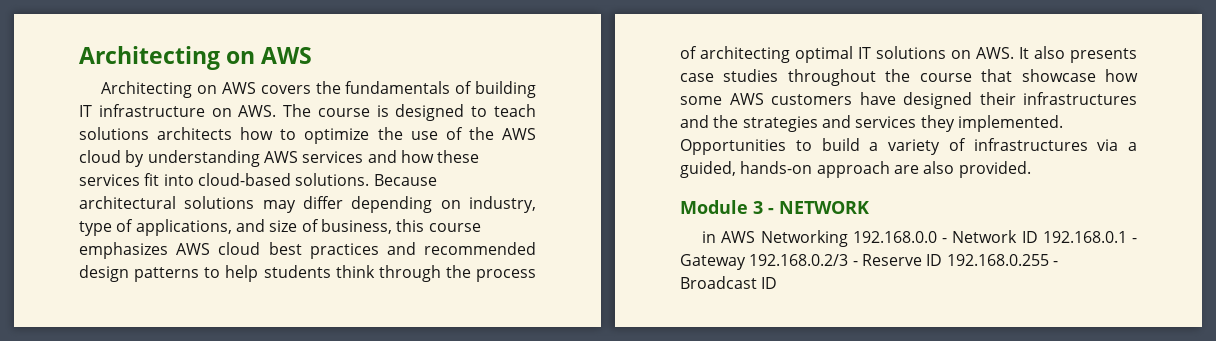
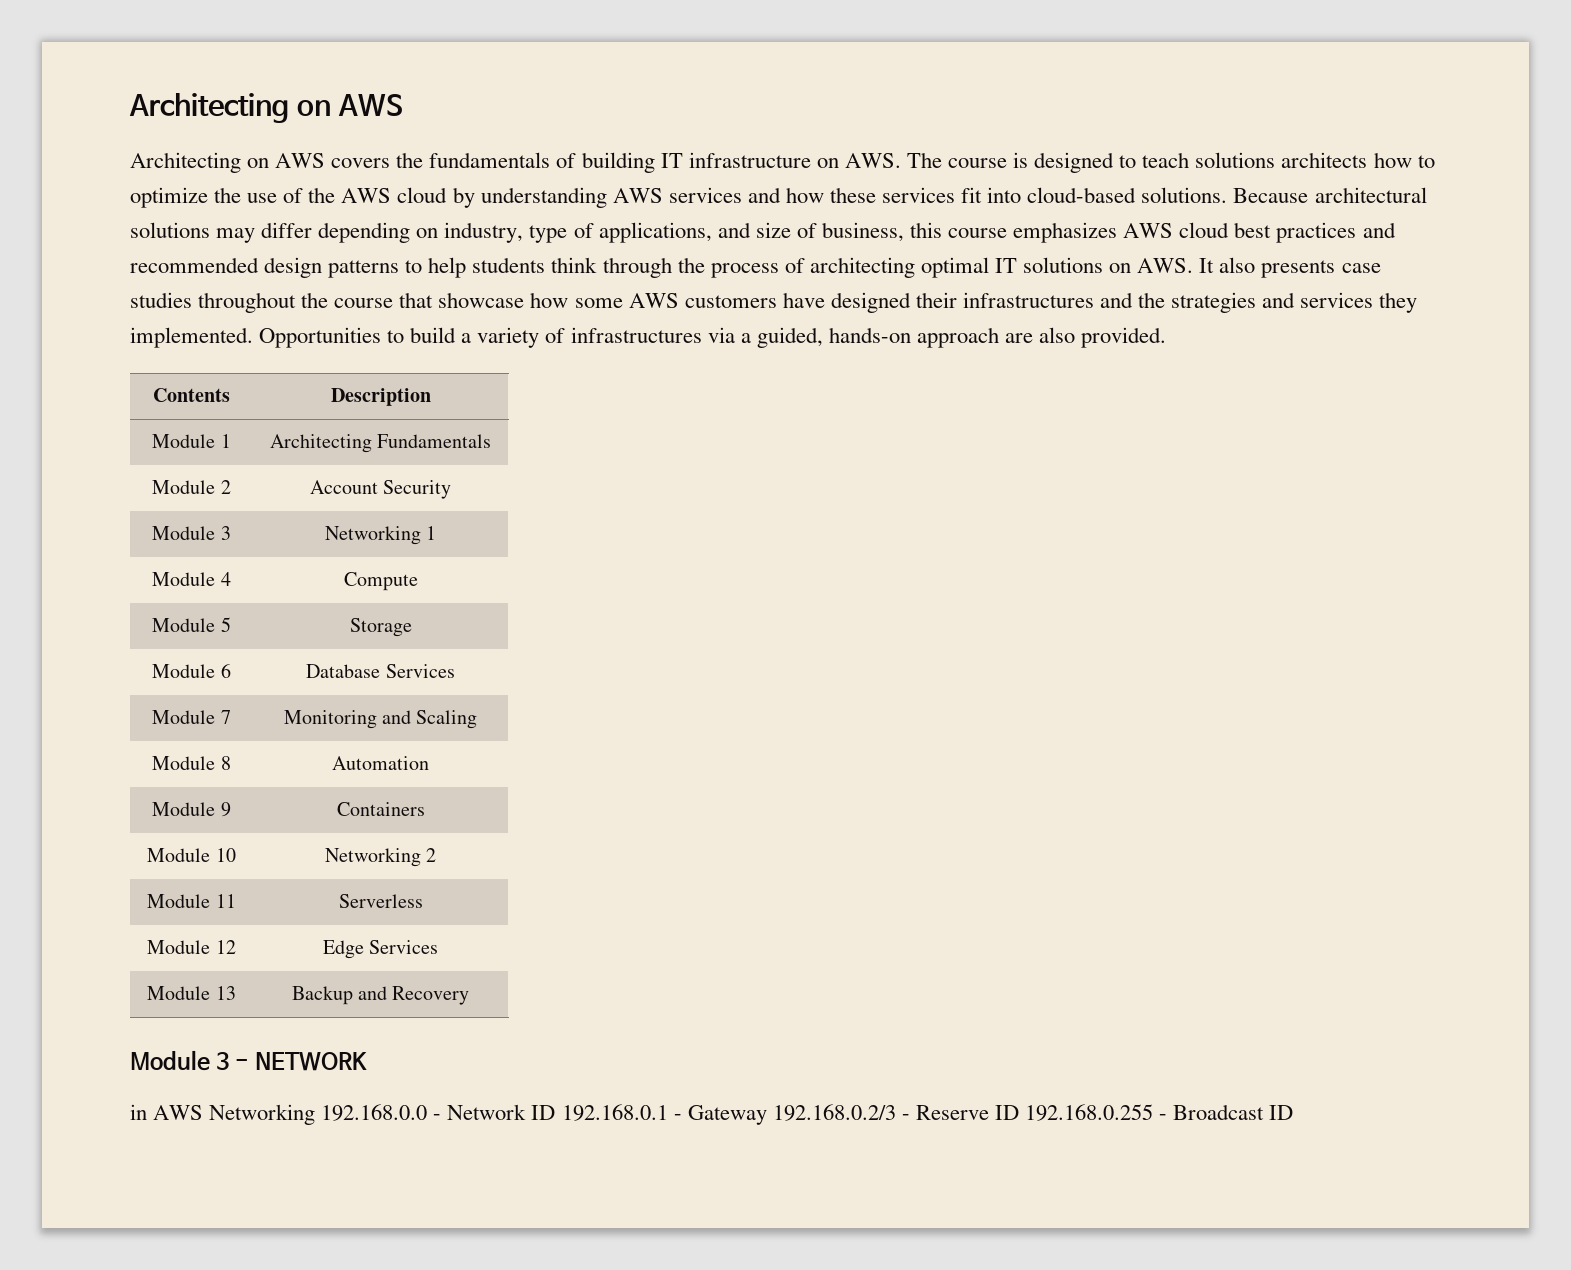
+ Contents | Description
+ Module 1 | Architecting Fundamentals
+ Module 2 | Account Security
+ Module 3 | Networking 1
+ Module 4 | Compute
+ Module 5 | Storage
+ Module 6 | Database Services
+ Module 7 | Monitoring and Scaling
+ Module 8 | Automation
+ Module 9 | Containers
+ Module 10 | Networking 2
+ Module 11 | Serverless
+ Module 12 | Edge Services
+ Module 13 | Backup and Recovery

